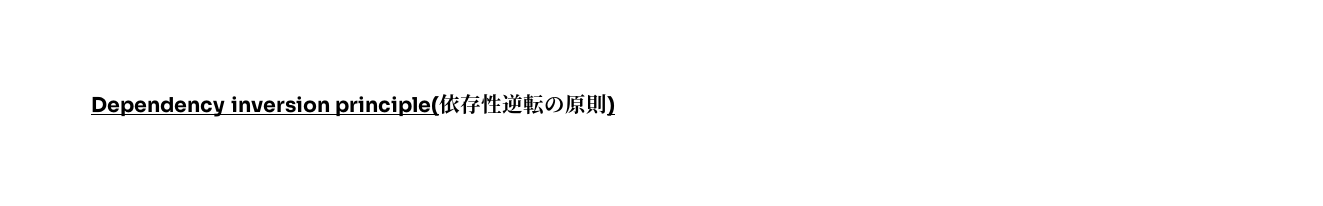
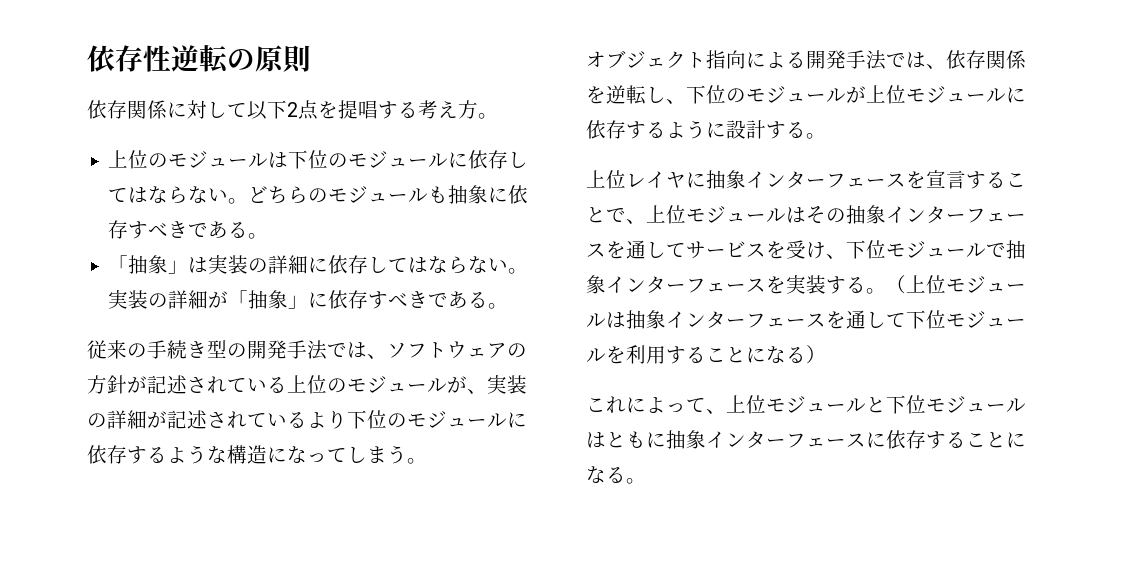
- Dependency inversion principle(依存性逆転の原則)
+ 依存性逆転の原則
+ 依存関係に対して以下2点を提唱する考え方。
+ 上位のモジュールは下位のモジュールに依存してはならない。どちらのモジュールも抽象に依存すべきである。
+ 「抽象」は実装の詳細に依存してはならない。実装の詳細が「抽象」に依存すべきである。
+ 従来の手続き型の開発手法では、ソフトウェアの方針が記述されている上位のモジュールが、実装の詳細が記述されているより下位のモジュールに依存するような構造になってしまう。
+ オブジェクト指向による開発手法では、依存関係を逆転し、下位のモジュールが上位モジュールに依存するように設計する。
+ 上位レイヤに抽象インターフェースを宣言することで、上位モジュールはその抽象インターフェースを通してサービスを受け、下位モジュールで抽象インターフェースを実装する。（上位モジュールは抽象インターフェースを通して下位モジュールを利用することになる）
+ これによって、上位モジュールと下位モジュールはともに抽象インターフェースに依存することになる。

